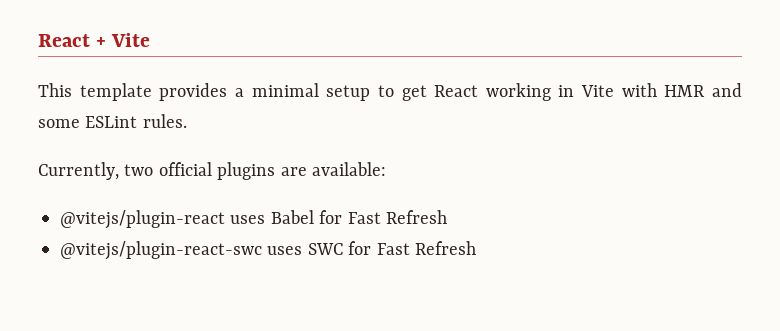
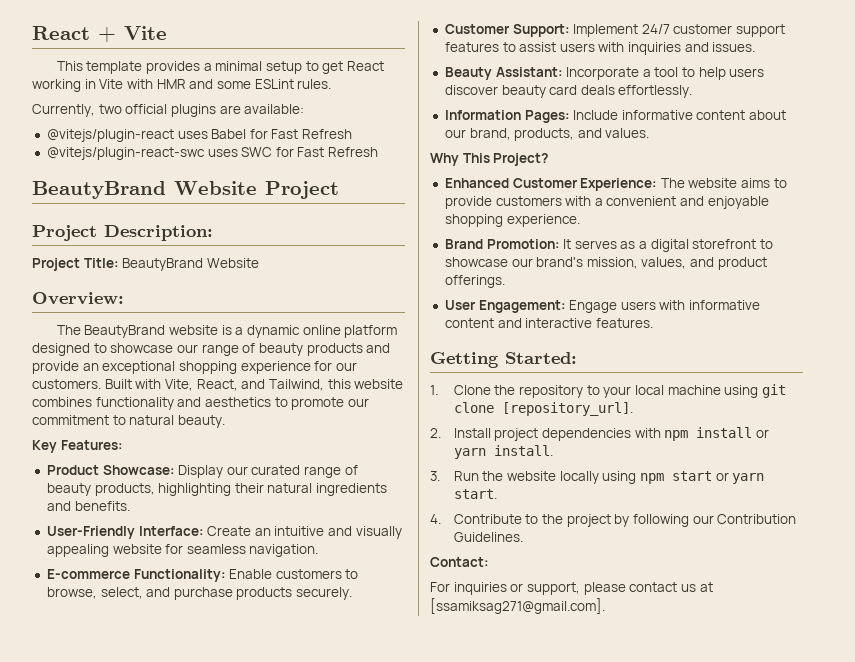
+ BeautyBrand Website Project
+ Project Description:
+ Project Title: BeautyBrand Website
+ Overview:
+ The BeautyBrand website is a dynamic online platform designed to showcase our range of beauty products and provide an exceptional shopping experience for our customers. Built with Vite, React, and Tailwind, this website combines functionality and aesthetics to promote our commitment to natural beauty.
+ Key Features:
+ Product Showcase: Display our curated range of beauty products, highlighting their natural ingredients and benefits.
+ User-Friendly Interface: Create an intuitive and visually appealing website for seamless navigation.
+ E-commerce Functionality: Enable customers to browse, select, and purchase products securely.
+ Customer Support: Implement 24/7 customer support features to assist users with inquiries and issues.
+ Beauty Assistant: Incorporate a tool to help users discover beauty card deals effortlessly.
+ Information Pages: Include informative content about our brand, products, and values.
+ Why This Project?
+ Enhanced Customer Experience: The website aims to provide customers with a convenient and enjoyable shopping experience.
+ Brand Promotion: It serves as a digital storefront to showcase our brand's mission, values, and product offerings.
+ User Engagement: Engage users with informative content and interactive features.
+ Getting Started:
+ 1. Clone the repository to your local machine using git clone [repository_url].
+ 2. Install project dependencies with npm install or yarn install.
+ 3. Run the website locally using npm start or yarn start.
+ 4. Contribute to the project by following our Contribution Guidelines.
+ Contact:
+ For inquiries or support, please contact us at [ssamiksag271@gmail.com].

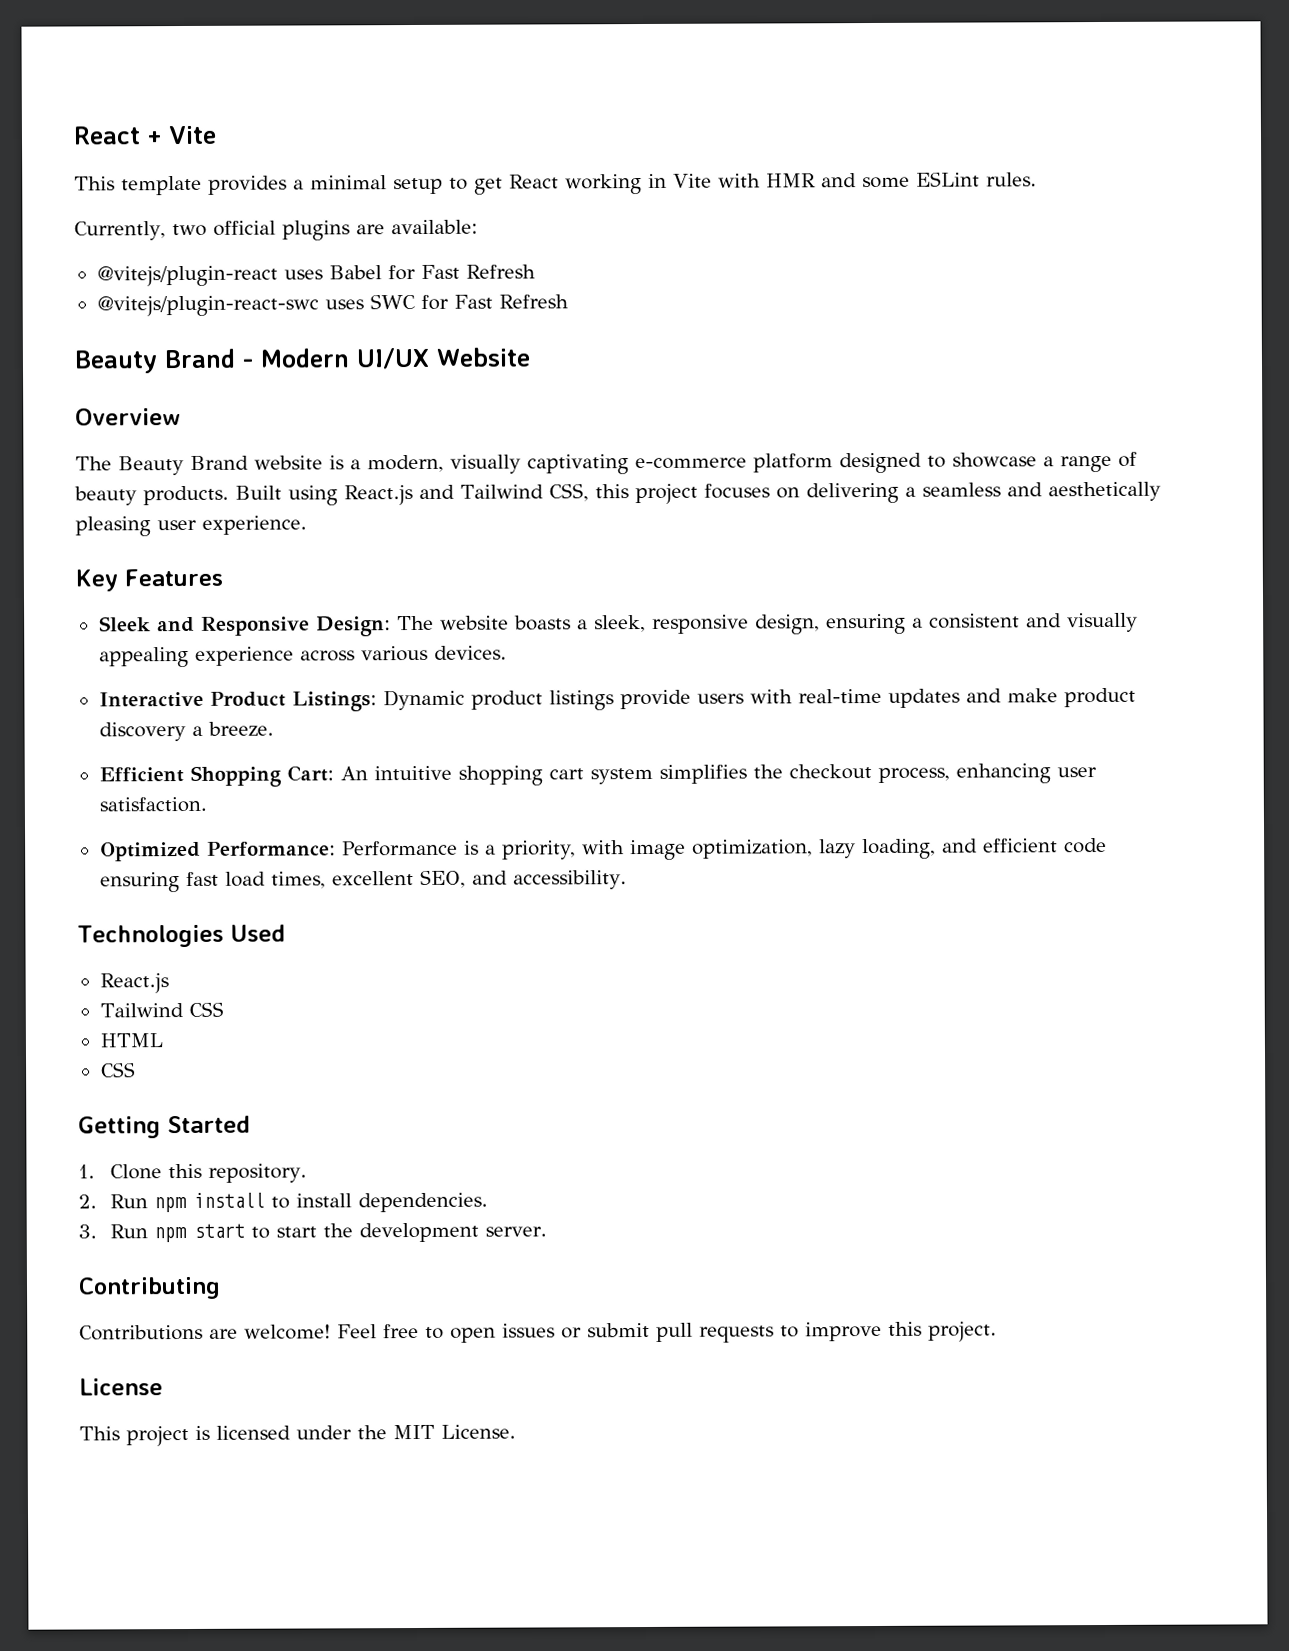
- BeautyBrand Website Project
- Project Description:
- Project Title: BeautyBrand Website
+ Beauty Brand - Modern UI/UX Website
- Overview:
- The BeautyBrand website is a dynamic online platform designed to showcase our range of beauty products and provide an exceptional shopping experience for our customers. Built with Vite, React, and Tailwind, this website combines functionality and aesthetics to promote our commitment to natural beauty.
- Key Features:
- Product Showcase: Display our curated range of beauty products, highlighting their natural ingredients and benefits.
- User-Friendly Interface: Create an intuitive and visually appealing website for seamless navigation.
- E-commerce Functionality: Enable customers to browse, select, and purchase products securely.
- Customer Support: Implement 24/7 customer support features to assist users with inquiries and issues.
- Beauty Assistant: Incorporate a tool to help users discover beauty card deals effortlessly.
- Information Pages: Include informative content about our brand, products, and values.
- Why This Project?
- Enhanced Customer Experience: The website aims to provide customers with a convenient and enjoyable shopping experience.
- Brand Promotion: It serves as a digital storefront to showcase our brand's mission, values, and product offerings.
- User Engagement: Engage users with informative content and interactive features.
+ Overview
+ The Beauty Brand website is a modern, visually captivating e-commerce platform designed to showcase a range of beauty products. Built using React.js and Tailwind CSS, this project focuses on delivering a seamless and aesthetically pleasing user experience.
+ Key Features
+ Sleek and Responsive Design: The website boasts a sleek, responsive design, ensuring a consistent and visually appealing experience across various devices.
+ Interactive Product Listings: Dynamic product listings provide users with real-time updates and make product discovery a breeze.
+ Efficient Shopping Cart: An intuitive shopping cart system simplifies the checkout process, enhancing user satisfaction.
+ Optimized Performance: Performance is a priority, with image optimization, lazy loading, and efficient code ensuring fast load times, excellent SEO, and accessibility.
+ Technologies Used
+ React.js
+ Tailwind CSS
+ HTML
+ CSS
- Getting Started:
+ Getting Started
- 1. Clone the repository to your local machine using git clone [repository_url].
- 2. Install project dependencies with npm install or yarn install.
- 3. Run the website locally using npm start or yarn start.
- 4. Contribute to the project by following our Contribution Guidelines.
- Contact:
- For inquiries or support, please contact us at [ssamiksag271@gmail.com].
+ 1. Clone this repository.
+ 2. Run npm install to install dependencies.
+ 3. Run npm start to start the development server.
+ Contributing
+ Contributions are welcome! Feel free to open issues or submit pull requests to improve this project.
+ License
+ This project is licensed under the MIT License.

